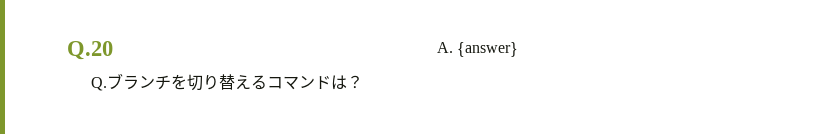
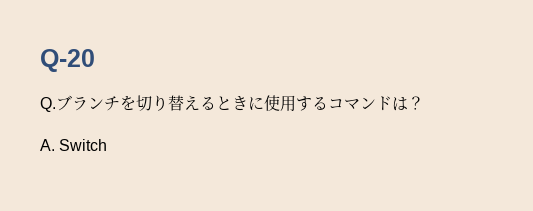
- Q.20
+ Q-20
- Q.ブランチを切り替えるコマンドは？
+ Q.ブランチを切り替えるときに使用するコマンドは？
- A. {answer}
+ A. Switch

